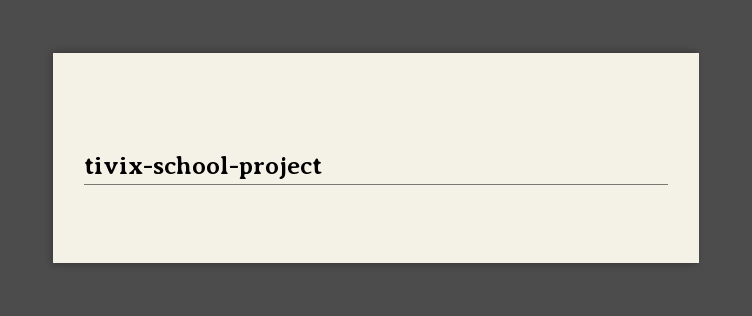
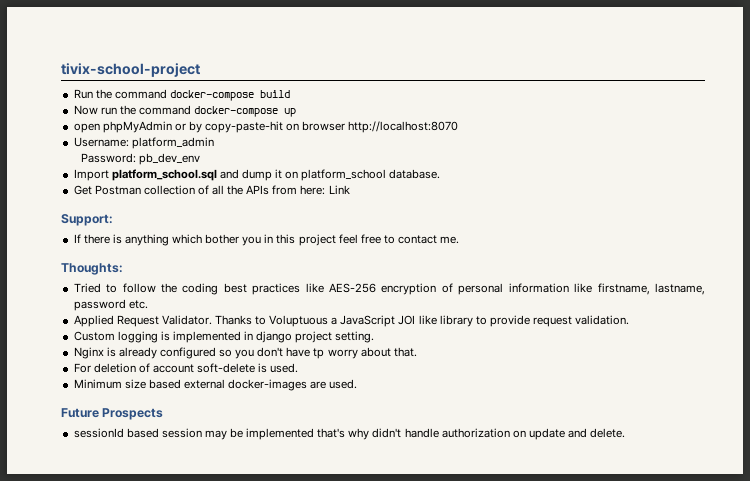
+ Run the command docker-compose build
+ Now run the command docker-compose up
+ open phpMyAdmin or by copy-paste-hit on browser http://localhost:8070
+ Username: platform_admin
+ Password: pb_dev_env
+ Import platform_school.sql and dump it on platform_school database.
+ Get Postman collection of all the APIs from here: Link
+ Support:
+ If there is anything which bother you in this project feel free to contact me.
+ Thoughts:
+ Tried to follow the coding best practices like AES-256 encryption of personal information like firstname, lastname, password etc.
+ Applied Request Validator. Thanks to Voluptuous a JavaScript JOI like library to provide request validation.
+ Custom logging is implemented in django project setting.
+ Nginx is already configured so you don't have tp worry about that.
+ For deletion of account soft-delete is used.
+ Minimum size based external docker-images are used.
+ Future Prospects
+ sessionId based session may be implemented that's why didn't handle authorization on update and delete.

